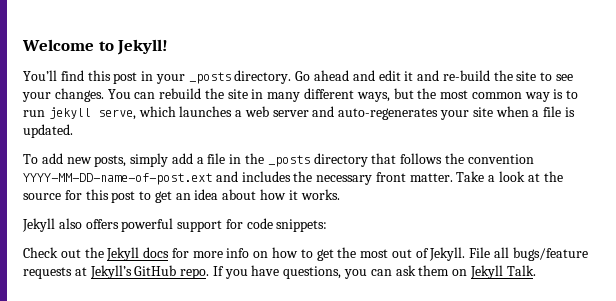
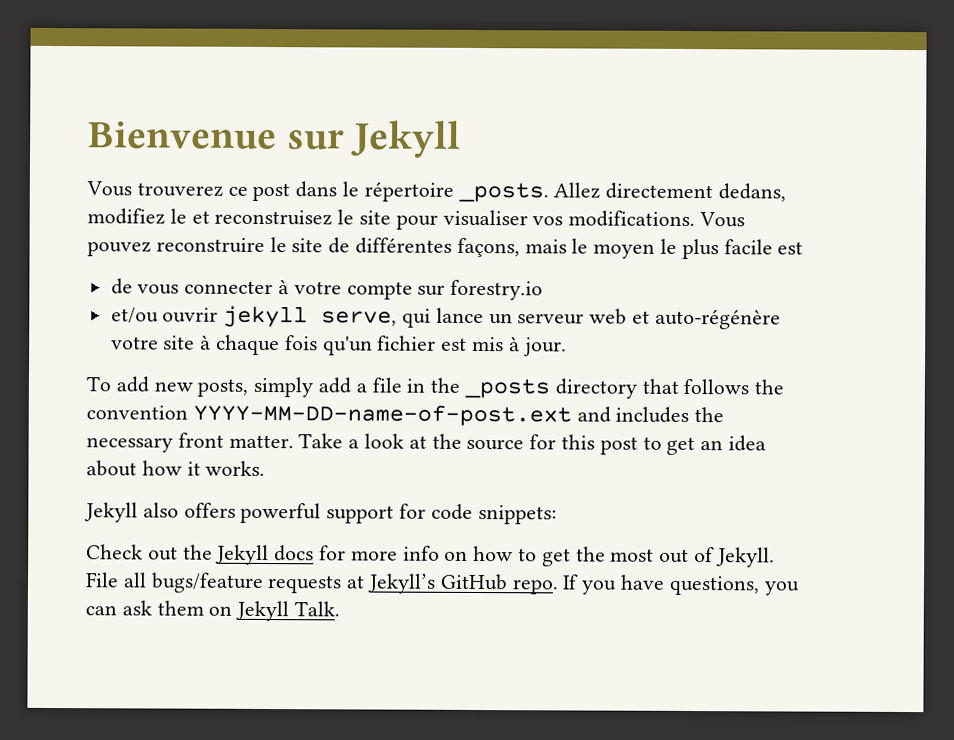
- Welcome to Jekyll!
- You’ll find this post in your _posts directory. Go ahead and edit it and re-build the site to see your changes. You can rebuild the site in many different ways, but the most common way is to run jekyll serve, which launches a web server and auto-regenerates your site when a file is updated.
+ Bienvenue sur Jekyll
+ Vous trouverez ce post dans le répertoire _posts. Allez directement dedans, modifiez le et reconstruisez le site pour visualiser vos modifications. Vous pouvez reconstruire le site de différentes façons, mais le moyen le plus facile est
+ de vous connecter à votre compte sur forestry.io
+ et/ou ouvrir jekyll serve, qui lance un serveur web et auto-régénère votre site à chaque fois qu'un fichier est mis à jour.

